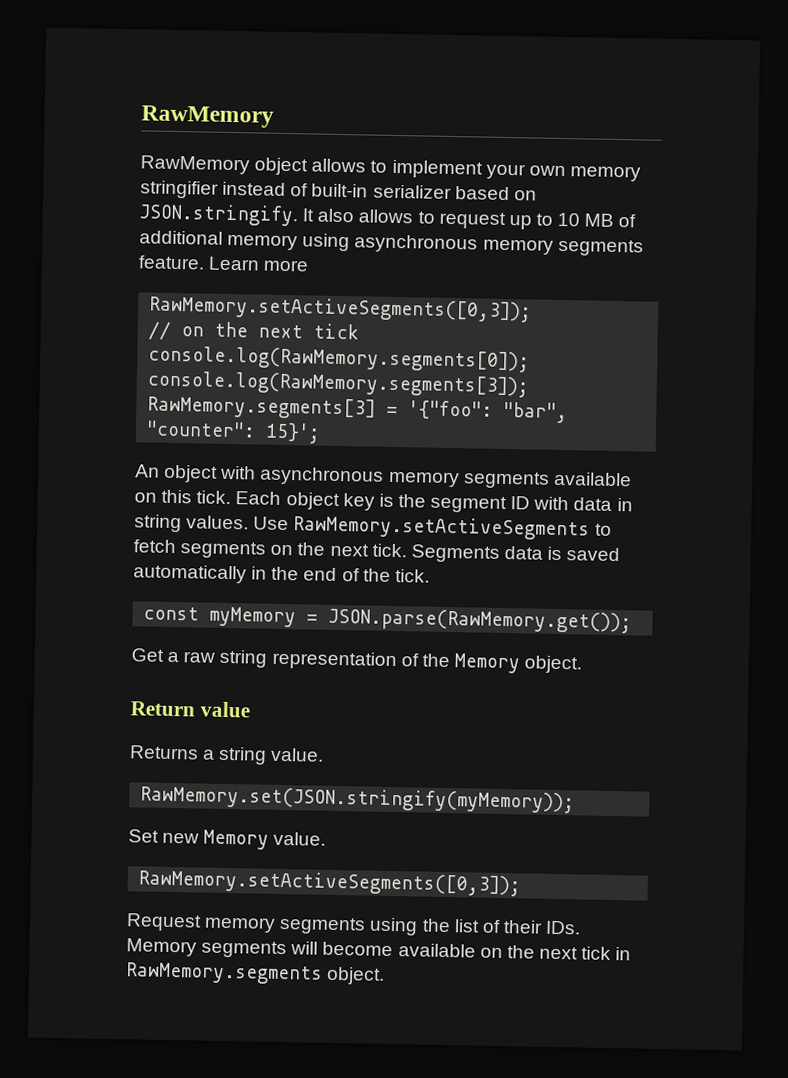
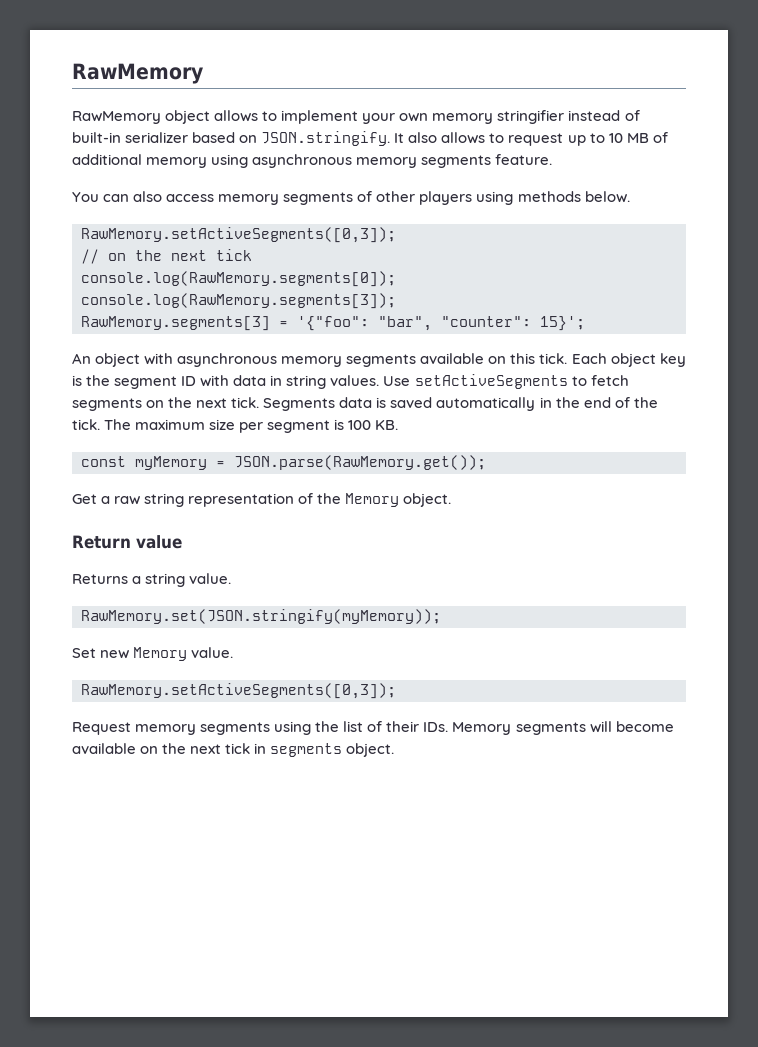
- RawMemory object allows to implement your own memory stringifier instead of built-in serializer based on JSON.stringify. It also allows to request up to 10 MB of additional memory using asynchronous memory segments feature. Learn more
+ RawMemory object allows to implement your own memory stringifier instead of built-in serializer based on JSON.stringify. It also allows to request up to 10 MB of additional memory using asynchronous memory segments feature.
+ You can also access memory segments of other players using methods below.
- Use RawMemory.setActiveSegments to fetch segments on the next tick.
+ Use setActiveSegments to fetch segments on the next tick.
+ The maximum size per segment is 100 KB.
- Request memory segments using the list of their IDs. Memory segments will become available on the next tick in RawMemory.segments object.
+ Request memory segments using the list of their IDs. Memory segments will become available on the next tick in segments object.

